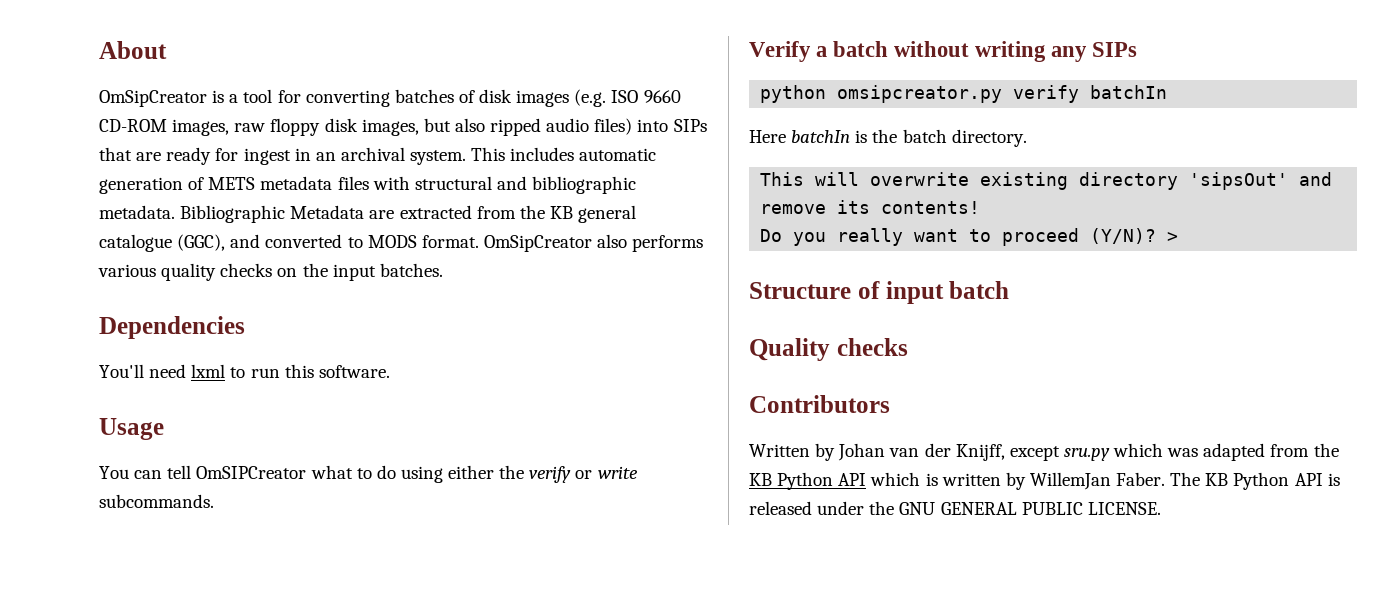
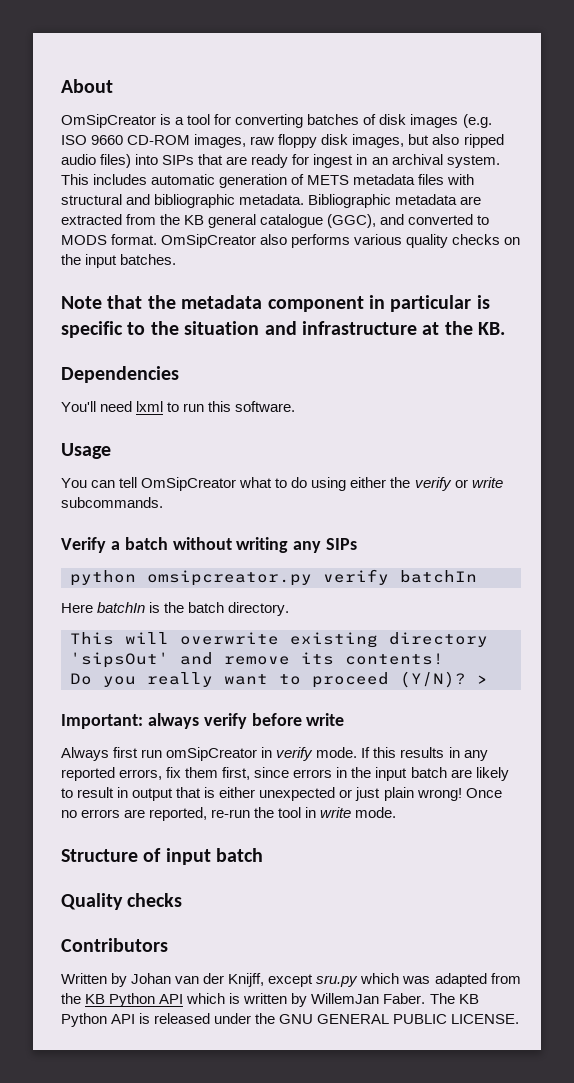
- Bibliographic Metadata are extracted from the KB general catalogue (GGC), and converted to MODS format.
+ Bibliographic metadata are extracted from the KB general catalogue (GGC), and converted to MODS format.
+ Note that the metadata component in particular is specific to the situation and infrastructure at the KB.
- You can tell OmSIPCreator what to do using either the verify or write subcommands.
+ You can tell OmSipCreator what to do using either the verify or write subcommands.
+ Important: always verify before write
+ Always first run omSipCreator in verify mode. If this results in any reported errors, fix them first, since errors in the input batch are likely to result in output that is either unexpected or just plain wrong! Once no errors are reported, re-run the tool in write mode.

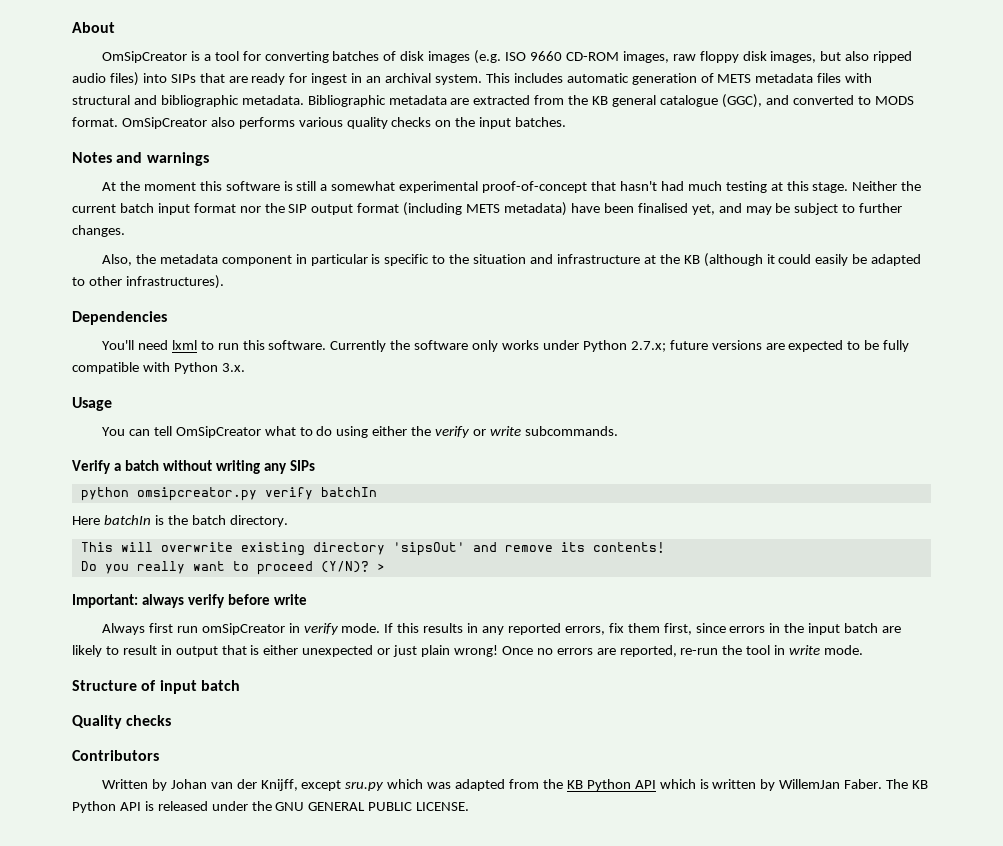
- Note that the metadata component in particular is specific to the situation and infrastructure at the KB.
+ Notes and warnings
+ At the moment this software is still a somewhat experimental proof-of-concept that hasn't had much testing at this stage. Neither the current batch input format nor the SIP output format (including METS metadata) have been finalised yet, and may be subject to further changes.
+ Also, the metadata component in particular is specific to the situation and infrastructure at the KB (although it could easily be adapted to other infrastructures).
+ Currently the software only works under Python 2.7.x; future versions are expected to be fully compatible with Python 3.x.

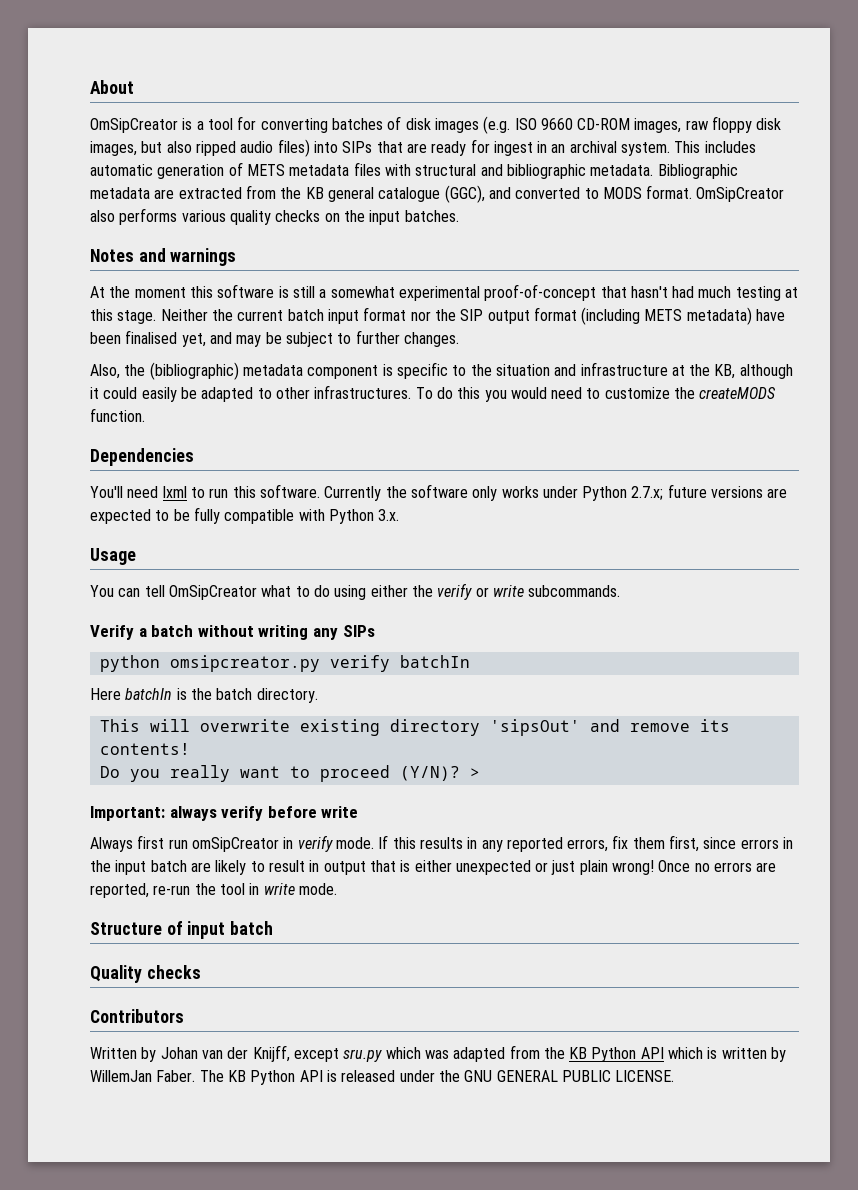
- Also, the metadata component in particular is specific to the situation and infrastructure at the KB (although it could easily be adapted to other infrastructures).
+ Also, the (bibliographic) metadata component is specific to the situation and infrastructure at the KB, although it could easily be adapted to other infrastructures. To do this you would need to customize the createMODS function.

